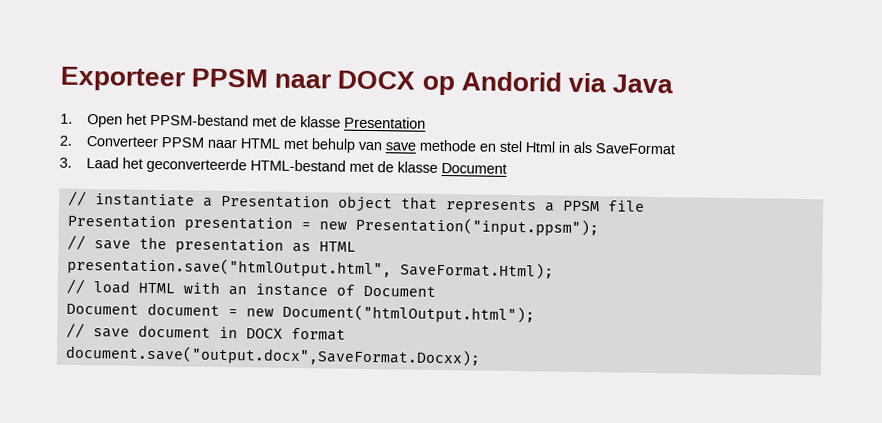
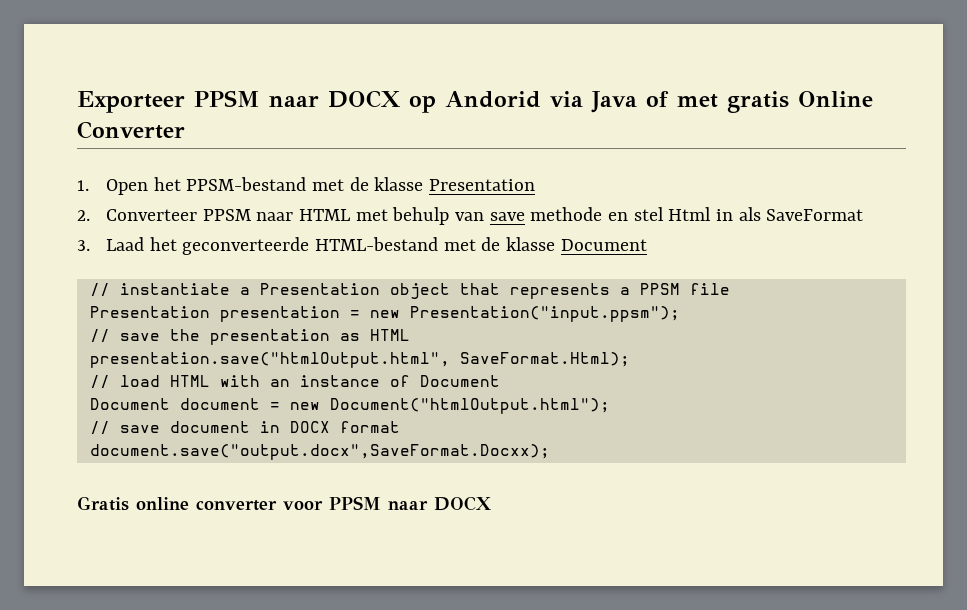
- Exporteer PPSM naar DOCX op Andorid via Java
+ Exporteer PPSM naar DOCX op Andorid via Java of met gratis Online Converter
+ Gratis online converter voor PPSM naar DOCX

